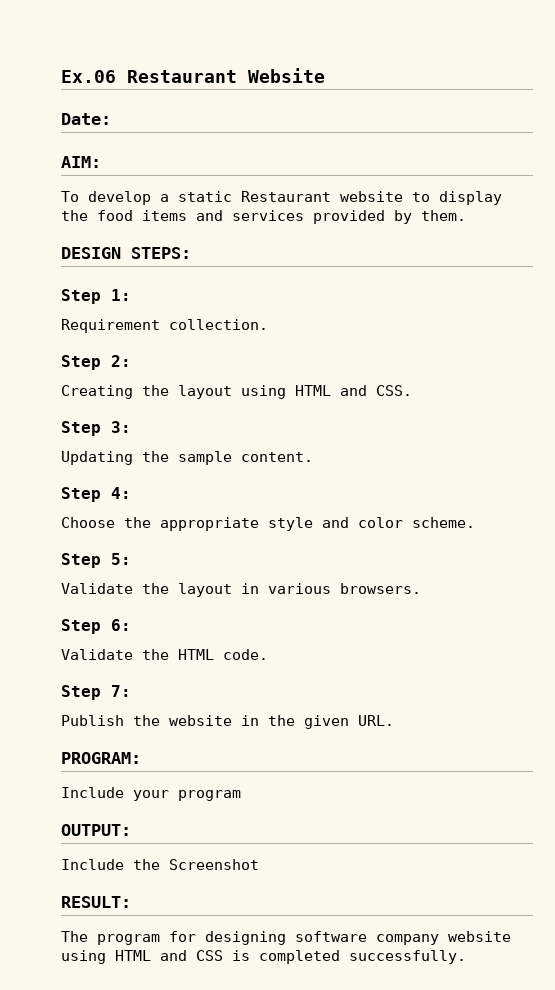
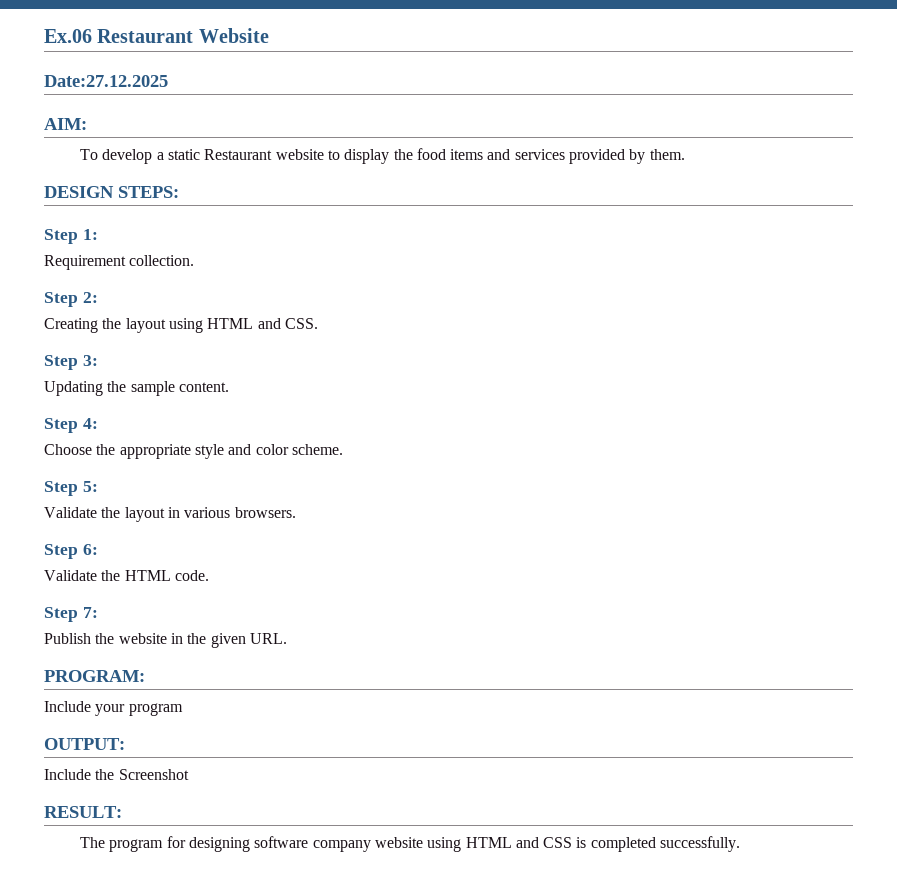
- Date:
+ Date:27.12.2025

